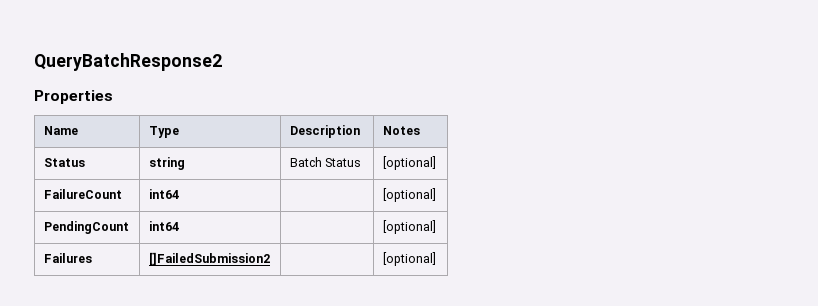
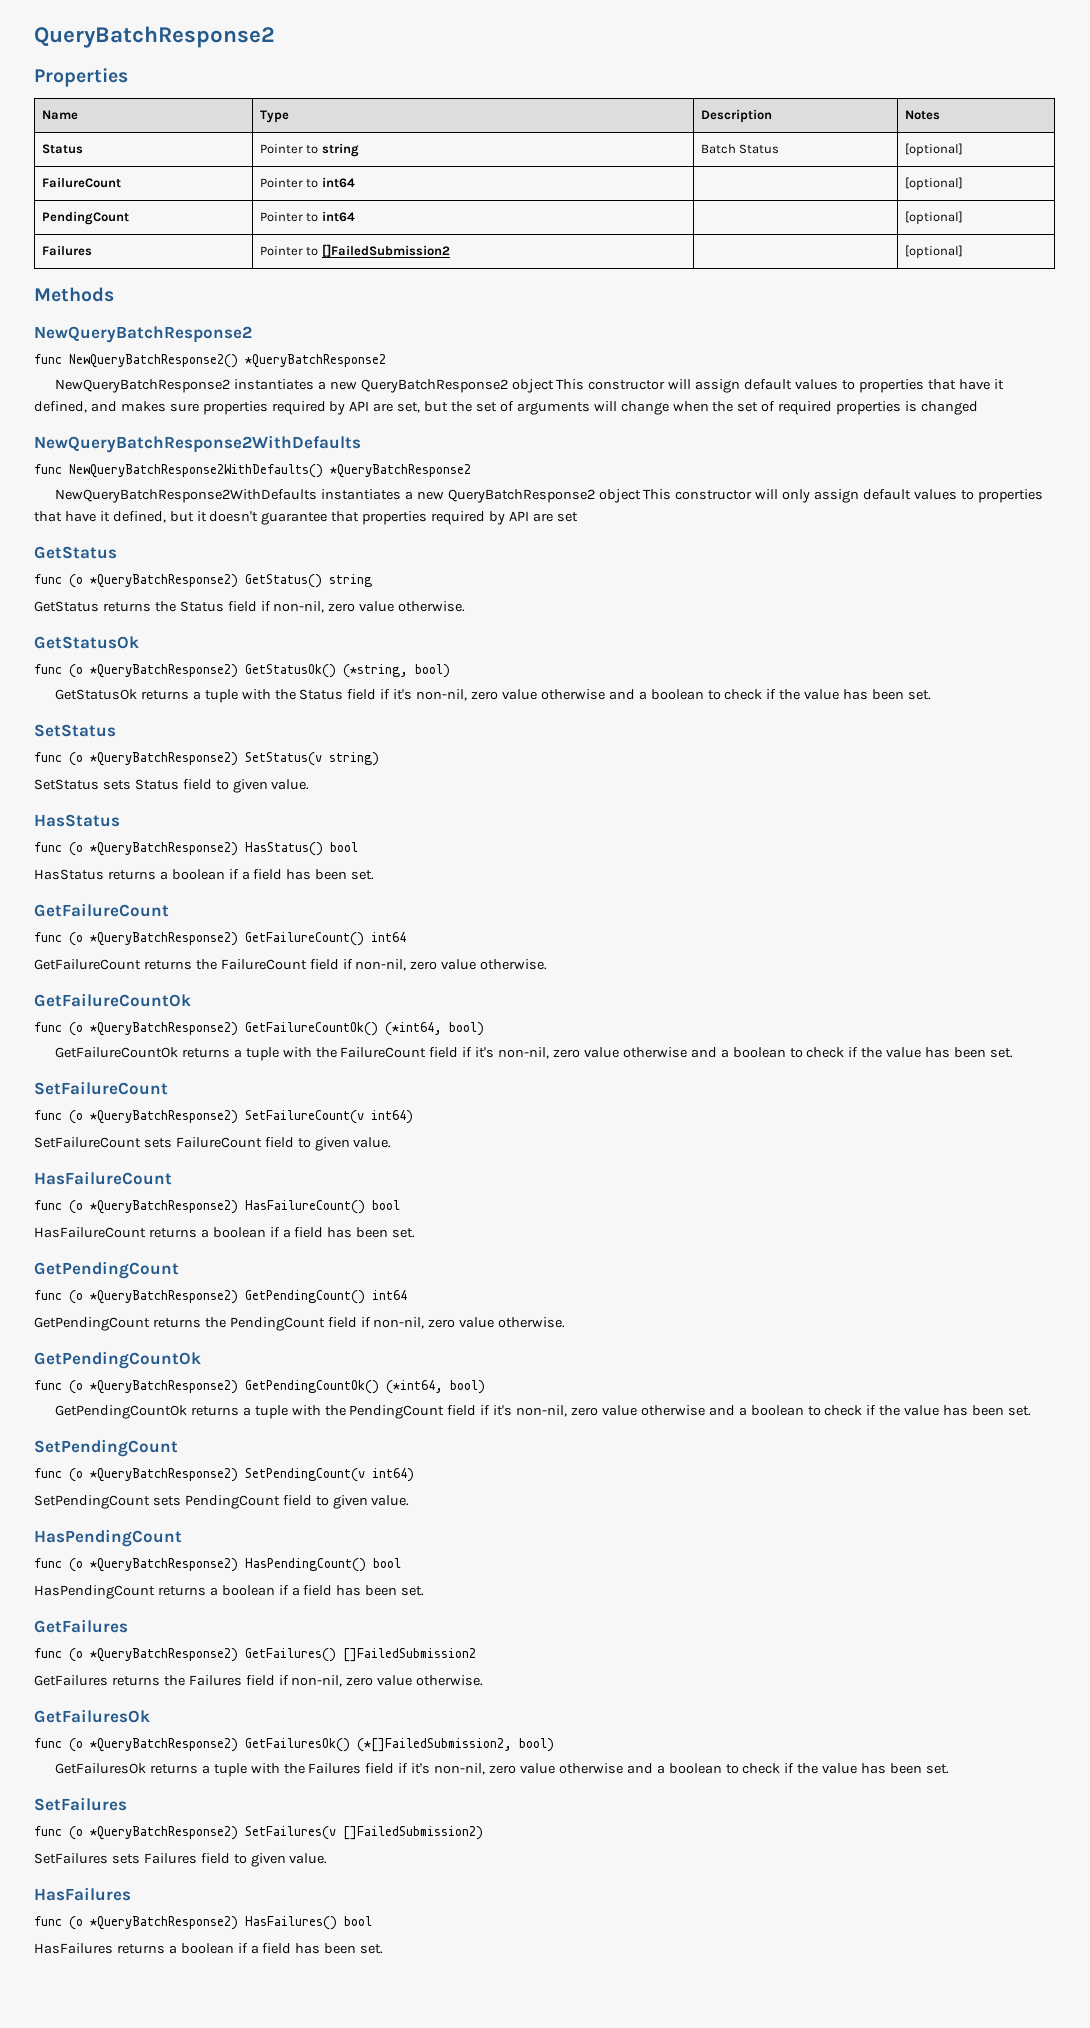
- Status | string | Batch Status | [optional]
+ Status | Pointer to string | Batch Status | [optional]
- FailureCount | int64 | | [optional]
+ FailureCount | Pointer to int64 | | [optional]
- PendingCount | int64 | | [optional]
+ PendingCount | Pointer to int64 | | [optional]
- Failures | []FailedSubmission2 | | [optional]
+ Failures | Pointer to []FailedSubmission2 | | [optional]
+ Methods
+ NewQueryBatchResponse2
+ func NewQueryBatchResponse2() *QueryBatchResponse2
+ NewQueryBatchResponse2 instantiates a new QueryBatchResponse2 object This constructor will assign default values to properties that have it defined, and makes sure properties required by API are set, but the set of arguments will change when the set of required properties is changed
+ NewQueryBatchResponse2WithDefaults
+ func NewQueryBatchResponse2WithDefaults() *QueryBatchResponse2
+ NewQueryBatchResponse2WithDefaults instantiates a new QueryBatchResponse2 object This constructor will only assign default values to properties that have it defined, but it doesn't guarantee that properties required by API are set
+ GetStatus
+ func (o *QueryBatchResponse2) GetStatus() string
+ GetStatus returns the Status field if non-nil, zero value otherwise.
+ GetStatusOk
+ func (o *QueryBatchResponse2) GetStatusOk() (*string, bool)
+ GetStatusOk returns a tuple with the Status field if it's non-nil, zero value otherwise and a boolean to check if the value has been set.
+ SetStatus
+ func (o *QueryBatchResponse2) SetStatus(v string)
+ SetStatus sets Status field to given value.
+ HasStatus
+ func (o *QueryBatchResponse2) HasStatus() bool
+ HasStatus returns a boolean if a field has been set.
+ GetFailureCount
+ func (o *QueryBatchResponse2) GetFailureCount() int64
+ GetFailureCount returns the FailureCount field if non-nil, zero value otherwise.
+ GetFailureCountOk
+ func (o *QueryBatchResponse2) GetFailureCountOk() (*int64, bool)
+ GetFailureCountOk returns a tuple with the FailureCount field if it's non-nil, zero value otherwise and a boolean to check if the value has been set.
+ SetFailureCount
+ func (o *QueryBatchResponse2) SetFailureCount(v int64)
+ SetFailureCount sets FailureCount field to given value.
+ HasFailureCount
+ func (o *QueryBatchResponse2) HasFailureCount() bool
+ HasFailureCount returns a boolean if a field has been set.
+ GetPendingCount
+ func (o *QueryBatchResponse2) GetPendingCount() int64
+ GetPendingCount returns the PendingCount field if non-nil, zero value otherwise.
+ GetPendingCountOk
+ func (o *QueryBatchResponse2) GetPendingCountOk() (*int64, bool)
+ GetPendingCountOk returns a tuple with the PendingCount field if it's non-nil, zero value otherwise and a boolean to check if the value has been set.
+ SetPendingCount
+ func (o *QueryBatchResponse2) SetPendingCount(v int64)
+ SetPendingCount sets PendingCount field to given value.
+ HasPendingCount
+ func (o *QueryBatchResponse2) HasPendingCount() bool
+ HasPendingCount returns a boolean if a field has been set.
+ GetFailures
+ func (o *QueryBatchResponse2) GetFailures() []FailedSubmission2
+ GetFailures returns the Failures field if non-nil, zero value otherwise.
+ GetFailuresOk
+ func (o *QueryBatchResponse2) GetFailuresOk() (*[]FailedSubmission2, bool)
+ GetFailuresOk returns a tuple with the Failures field if it's non-nil, zero value otherwise and a boolean to check if the value has been set.
+ SetFailures
+ func (o *QueryBatchResponse2) SetFailures(v []FailedSubmission2)
+ SetFailures sets Failures field to given value.
+ HasFailures
+ func (o *QueryBatchResponse2) HasFailures() bool
+ HasFailures returns a boolean if a field has been set.

